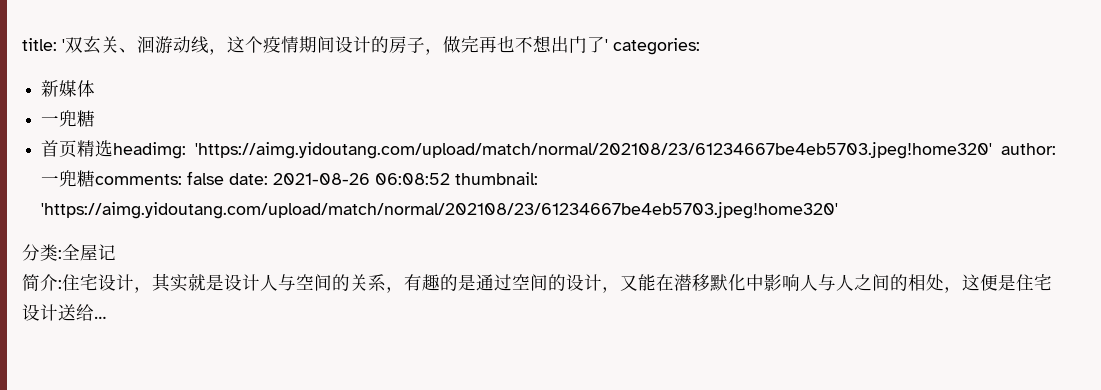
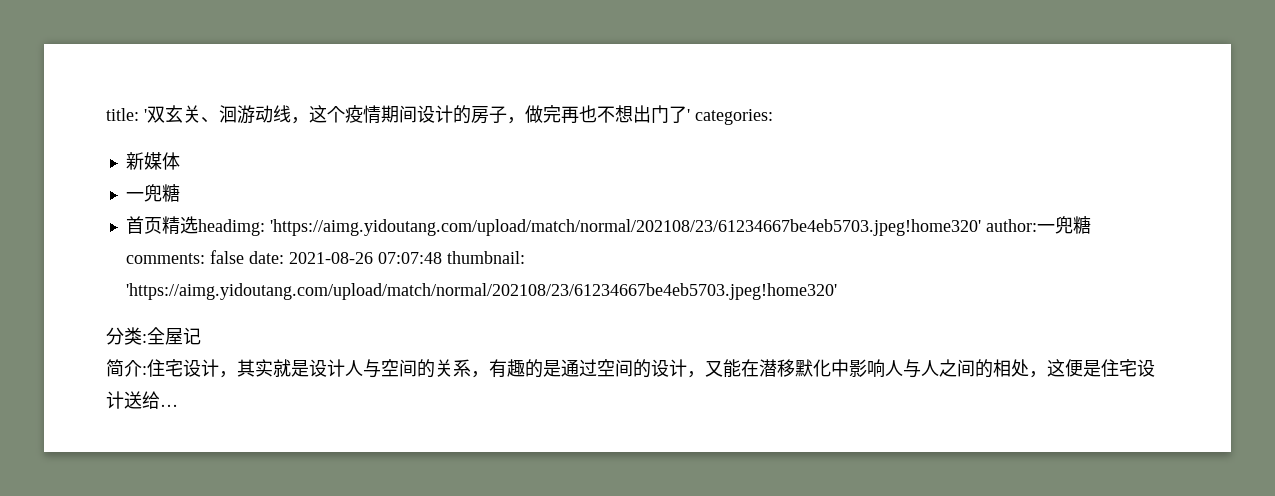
- 首页精选headimg: 'https://aimg.yidoutang.com/upload/match/normal/202108/23/61234667be4eb5703.jpeg!home320' author:一兜糖comments: false date: 2021-08-26 06:08:52 thumbnail: 'https://aimg.yidoutang.com/upload/match/normal/202108/23/61234667be4eb5703.jpeg!home320'
+ 首页精选headimg: 'https://aimg.yidoutang.com/upload/match/normal/202108/23/61234667be4eb5703.jpeg!home320' author:一兜糖comments: false date: 2021-08-26 07:07:48 thumbnail: 'https://aimg.yidoutang.com/upload/match/normal/202108/23/61234667be4eb5703.jpeg!home320'

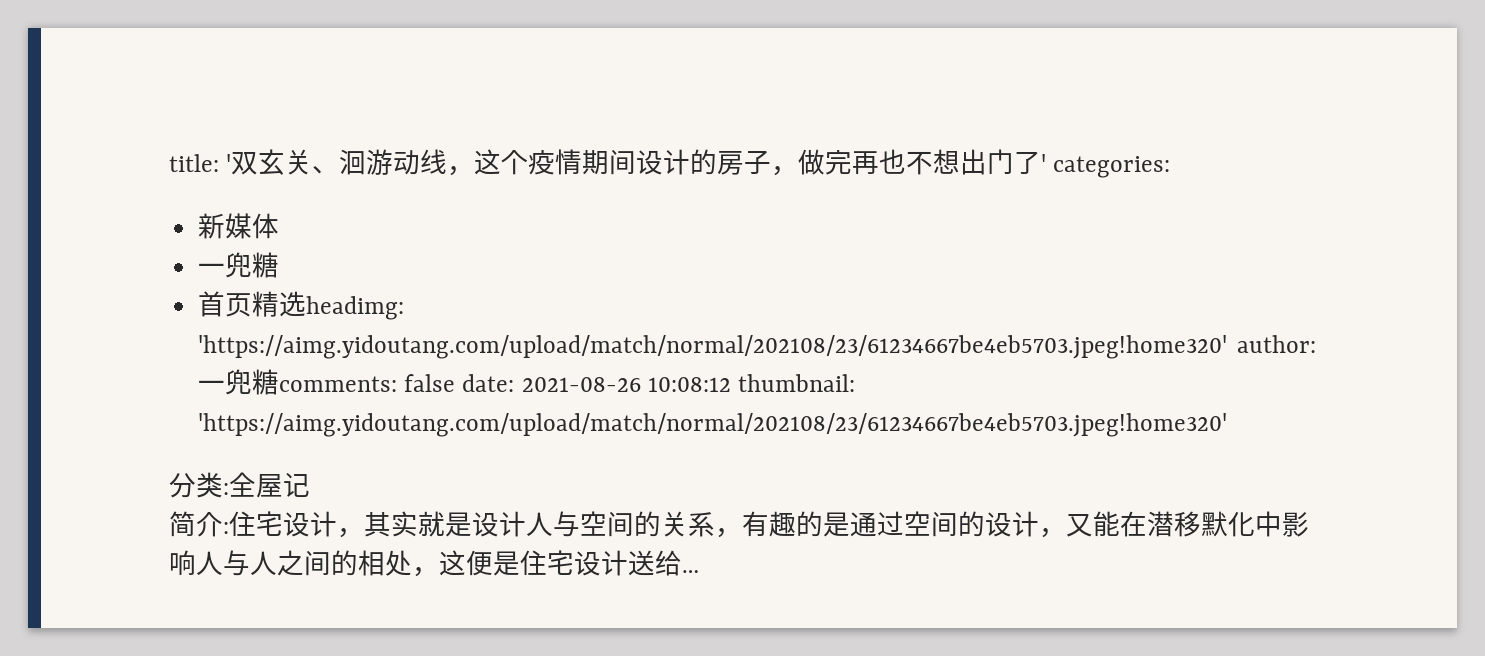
- 首页精选headimg: 'https://aimg.yidoutang.com/upload/match/normal/202108/23/61234667be4eb5703.jpeg!home320' author:一兜糖comments: false date: 2021-08-26 07:07:48 thumbnail: 'https://aimg.yidoutang.com/upload/match/normal/202108/23/61234667be4eb5703.jpeg!home320'
+ 首页精选headimg: 'https://aimg.yidoutang.com/upload/match/normal/202108/23/61234667be4eb5703.jpeg!home320' author:一兜糖comments: false date: 2021-08-26 10:08:12 thumbnail: 'https://aimg.yidoutang.com/upload/match/normal/202108/23/61234667be4eb5703.jpeg!home320'

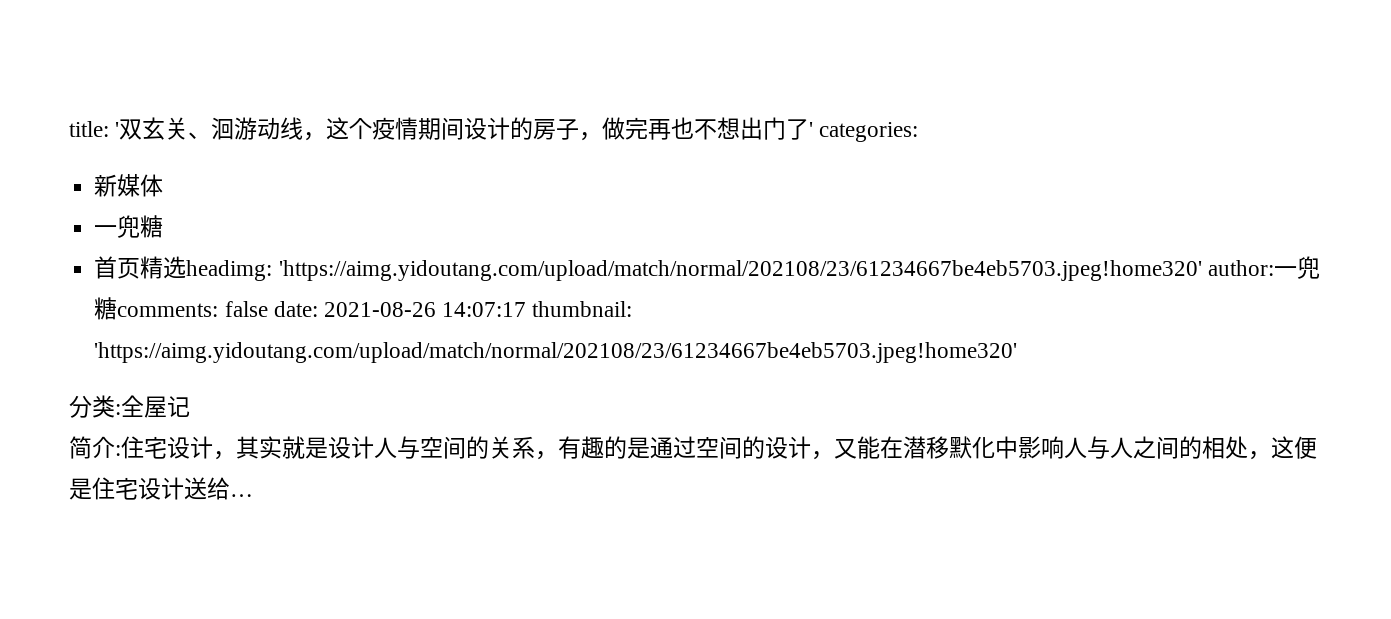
- 首页精选headimg: 'https://aimg.yidoutang.com/upload/match/normal/202108/23/61234667be4eb5703.jpeg!home320' author:一兜糖comments: false date: 2021-08-26 10:08:12 thumbnail: 'https://aimg.yidoutang.com/upload/match/normal/202108/23/61234667be4eb5703.jpeg!home320'
+ 首页精选headimg: 'https://aimg.yidoutang.com/upload/match/normal/202108/23/61234667be4eb5703.jpeg!home320' author:一兜糖comments: false date: 2021-08-26 14:07:17 thumbnail: 'https://aimg.yidoutang.com/upload/match/normal/202108/23/61234667be4eb5703.jpeg!home320'

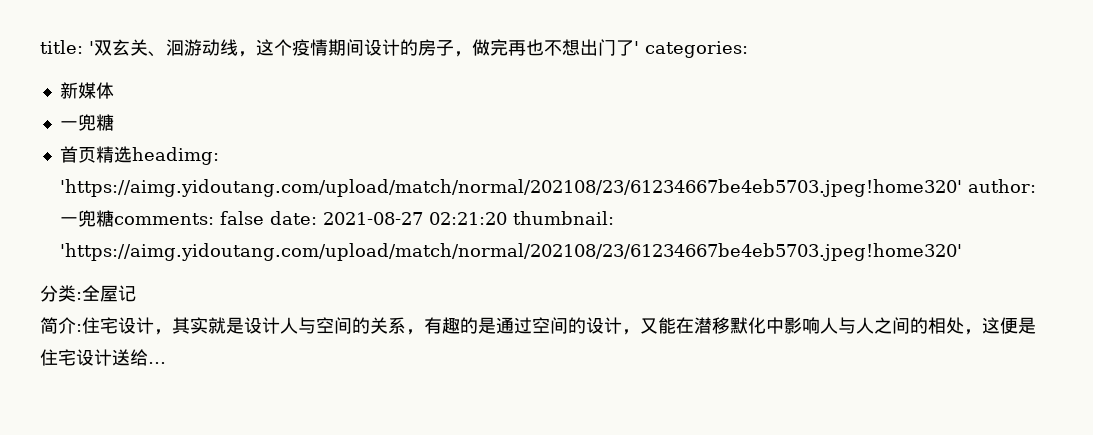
- 首页精选headimg: 'https://aimg.yidoutang.com/upload/match/normal/202108/23/61234667be4eb5703.jpeg!home320' author:一兜糖comments: false date: 2021-08-26 14:07:17 thumbnail: 'https://aimg.yidoutang.com/upload/match/normal/202108/23/61234667be4eb5703.jpeg!home320'
+ 首页精选headimg: 'https://aimg.yidoutang.com/upload/match/normal/202108/23/61234667be4eb5703.jpeg!home320' author:一兜糖comments: false date: 2021-08-27 02:21:20 thumbnail: 'https://aimg.yidoutang.com/upload/match/normal/202108/23/61234667be4eb5703.jpeg!home320'

